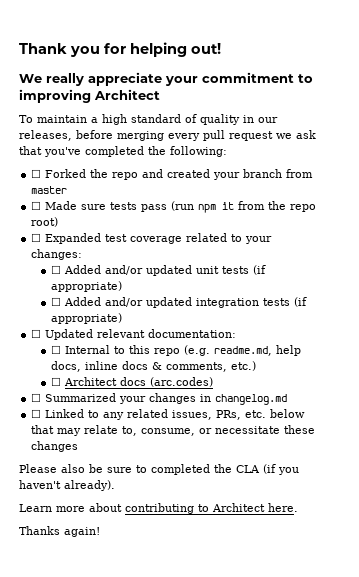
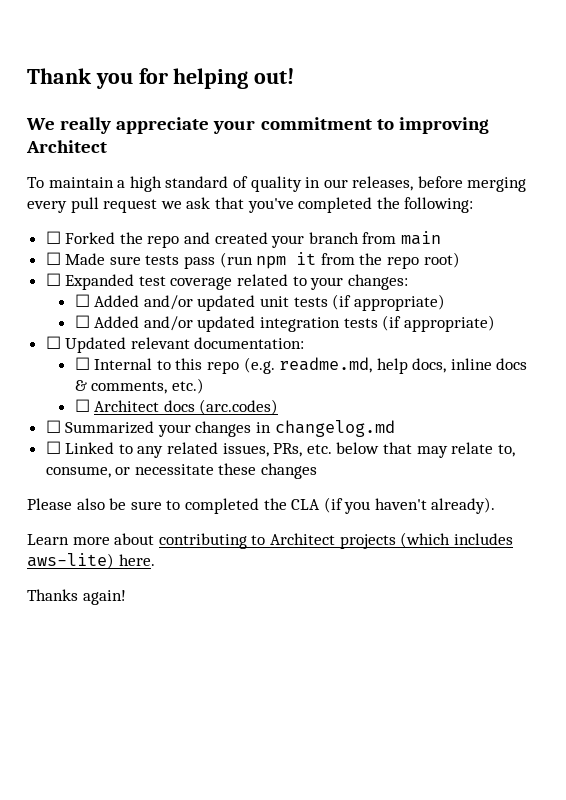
- ☐ Forked the repo and created your branch from master
+ ☐ Forked the repo and created your branch from main
- Learn more about contributing to Architect here.
+ Learn more about contributing to Architect projects (which includes aws-lite) here.

